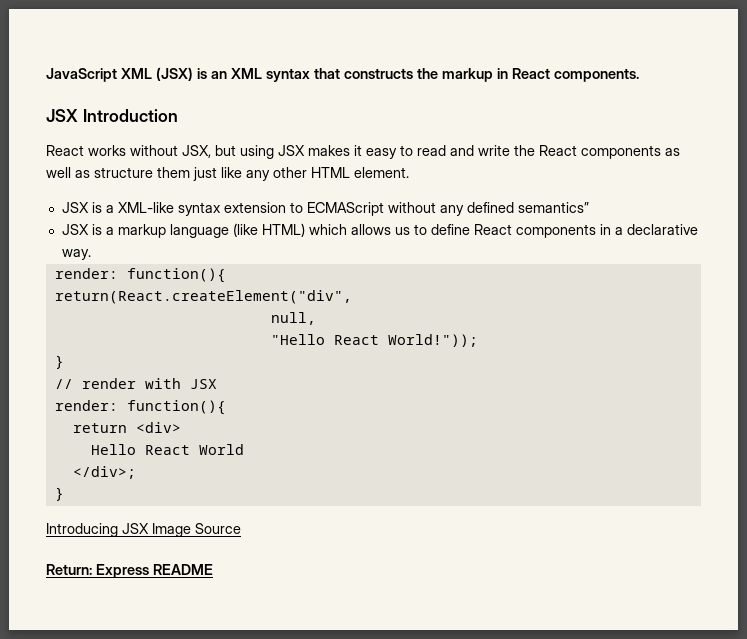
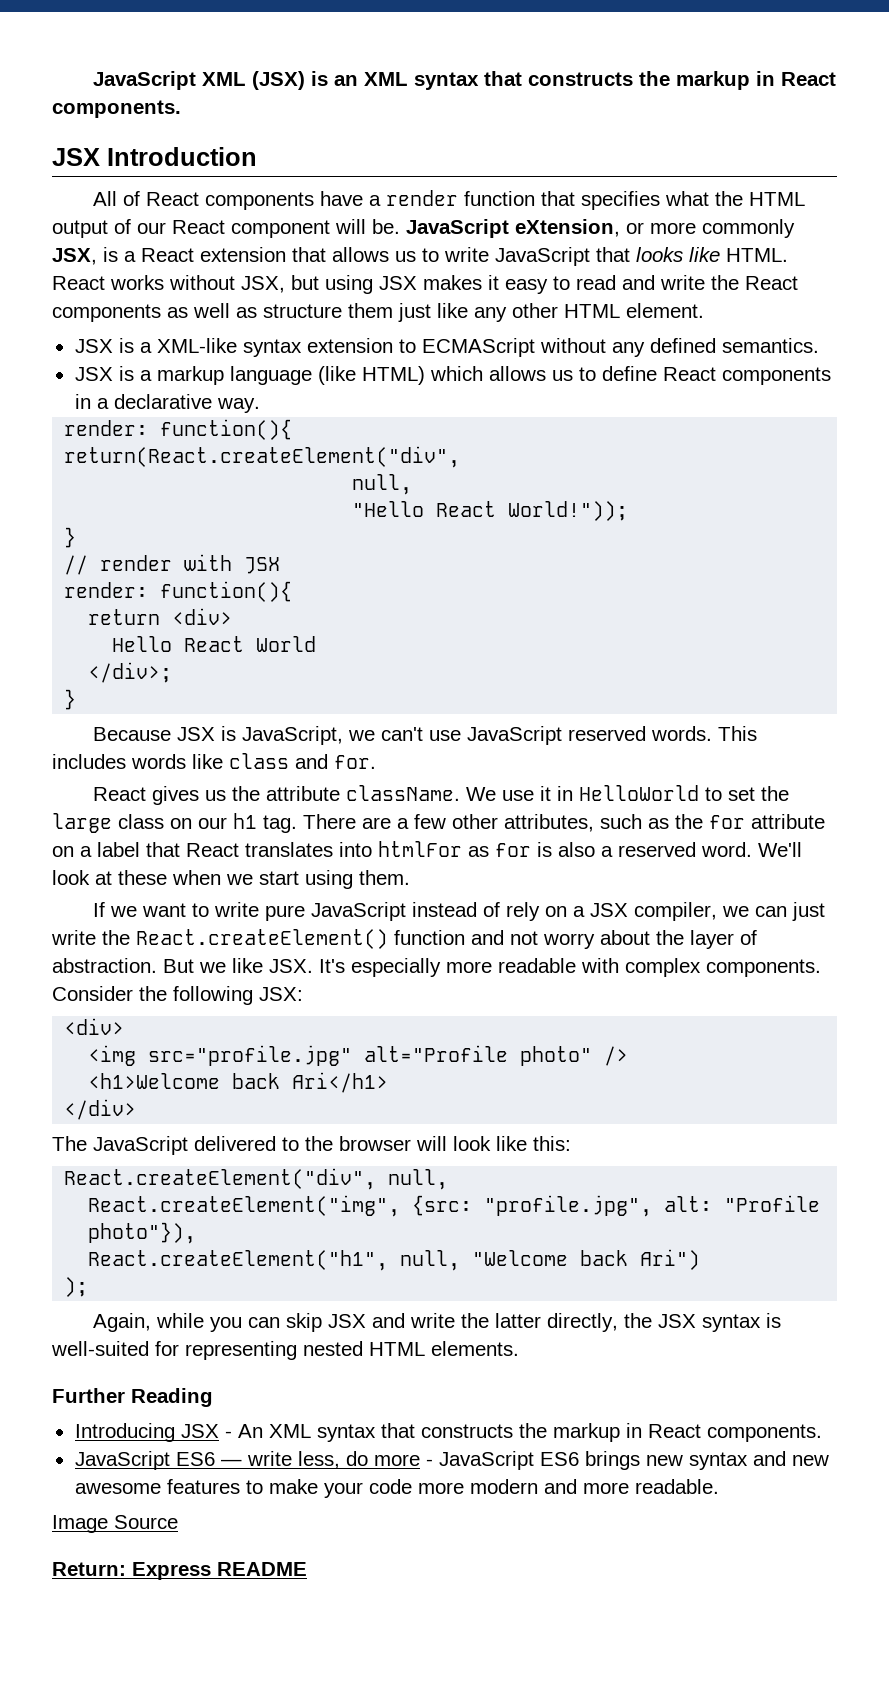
+ All of React components have a render function that specifies what the HTML output of our React component will be. JavaScript eXtension, or more commonly JSX, is a React extension that allows us to write JavaScript that looks like HTML.
- JSX is a XML-like syntax extension to ECMAScript without any defined semantics”
+ JSX is a XML-like syntax extension to ECMAScript without any defined semantics.
- Introducing JSX Image Source
+ Because JSX is JavaScript, we can't use JavaScript reserved words. This includes words like class and for.
+ React gives us the attribute className. We use it in HelloWorld to set the large class on our h1 tag. There are a few other attributes, such as the for attribute on a label that React translates into htmlFor as for is also a reserved word. We'll look at these when we start using them.
+ If we want to write pure JavaScript instead of rely on a JSX compiler, we can just write the React.createElement() function and not worry about the layer of abstraction. But we like JSX. It's especially more readable with complex components. Consider the following JSX:
+ <div>
+ <img src="profile.jpg" alt="Profile photo" />
+ <h1>Welcome back Ari</h1>
+ </div>
+ The JavaScript delivered to the browser will look like this:
+ React.createElement("div", null,
+ React.createElement("img", {src: "profile.jpg", alt: "Profile photo"}),
+ React.createElement("h1", null, "Welcome back Ari")
+ );
+ Again, while you can skip JSX and write the latter directly, the JSX syntax is well-suited for representing nested HTML elements.
+ Further Reading
+ Introducing JSX - An XML syntax that constructs the markup in React components.
+ JavaScript ES6 — write less, do more - JavaScript ES6 brings new syntax and new awesome features to make your code more modern and more readable.
+ Image Source

